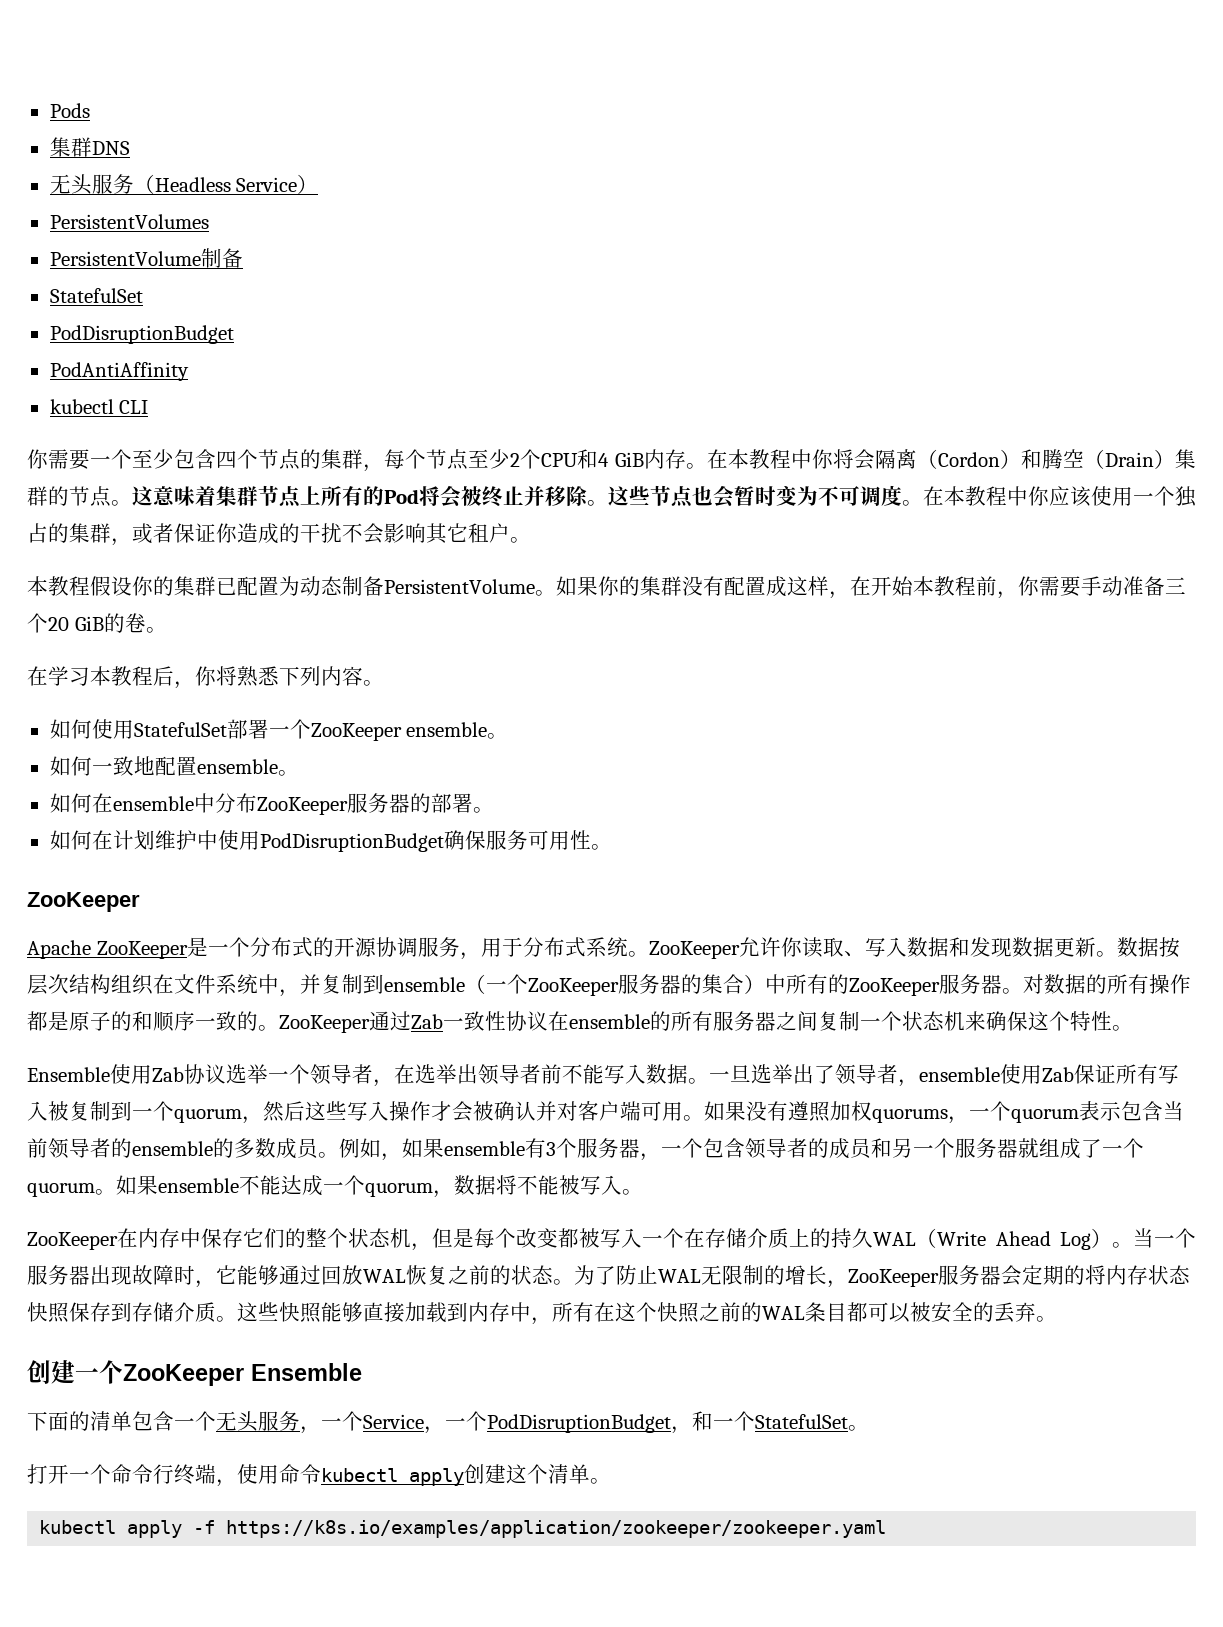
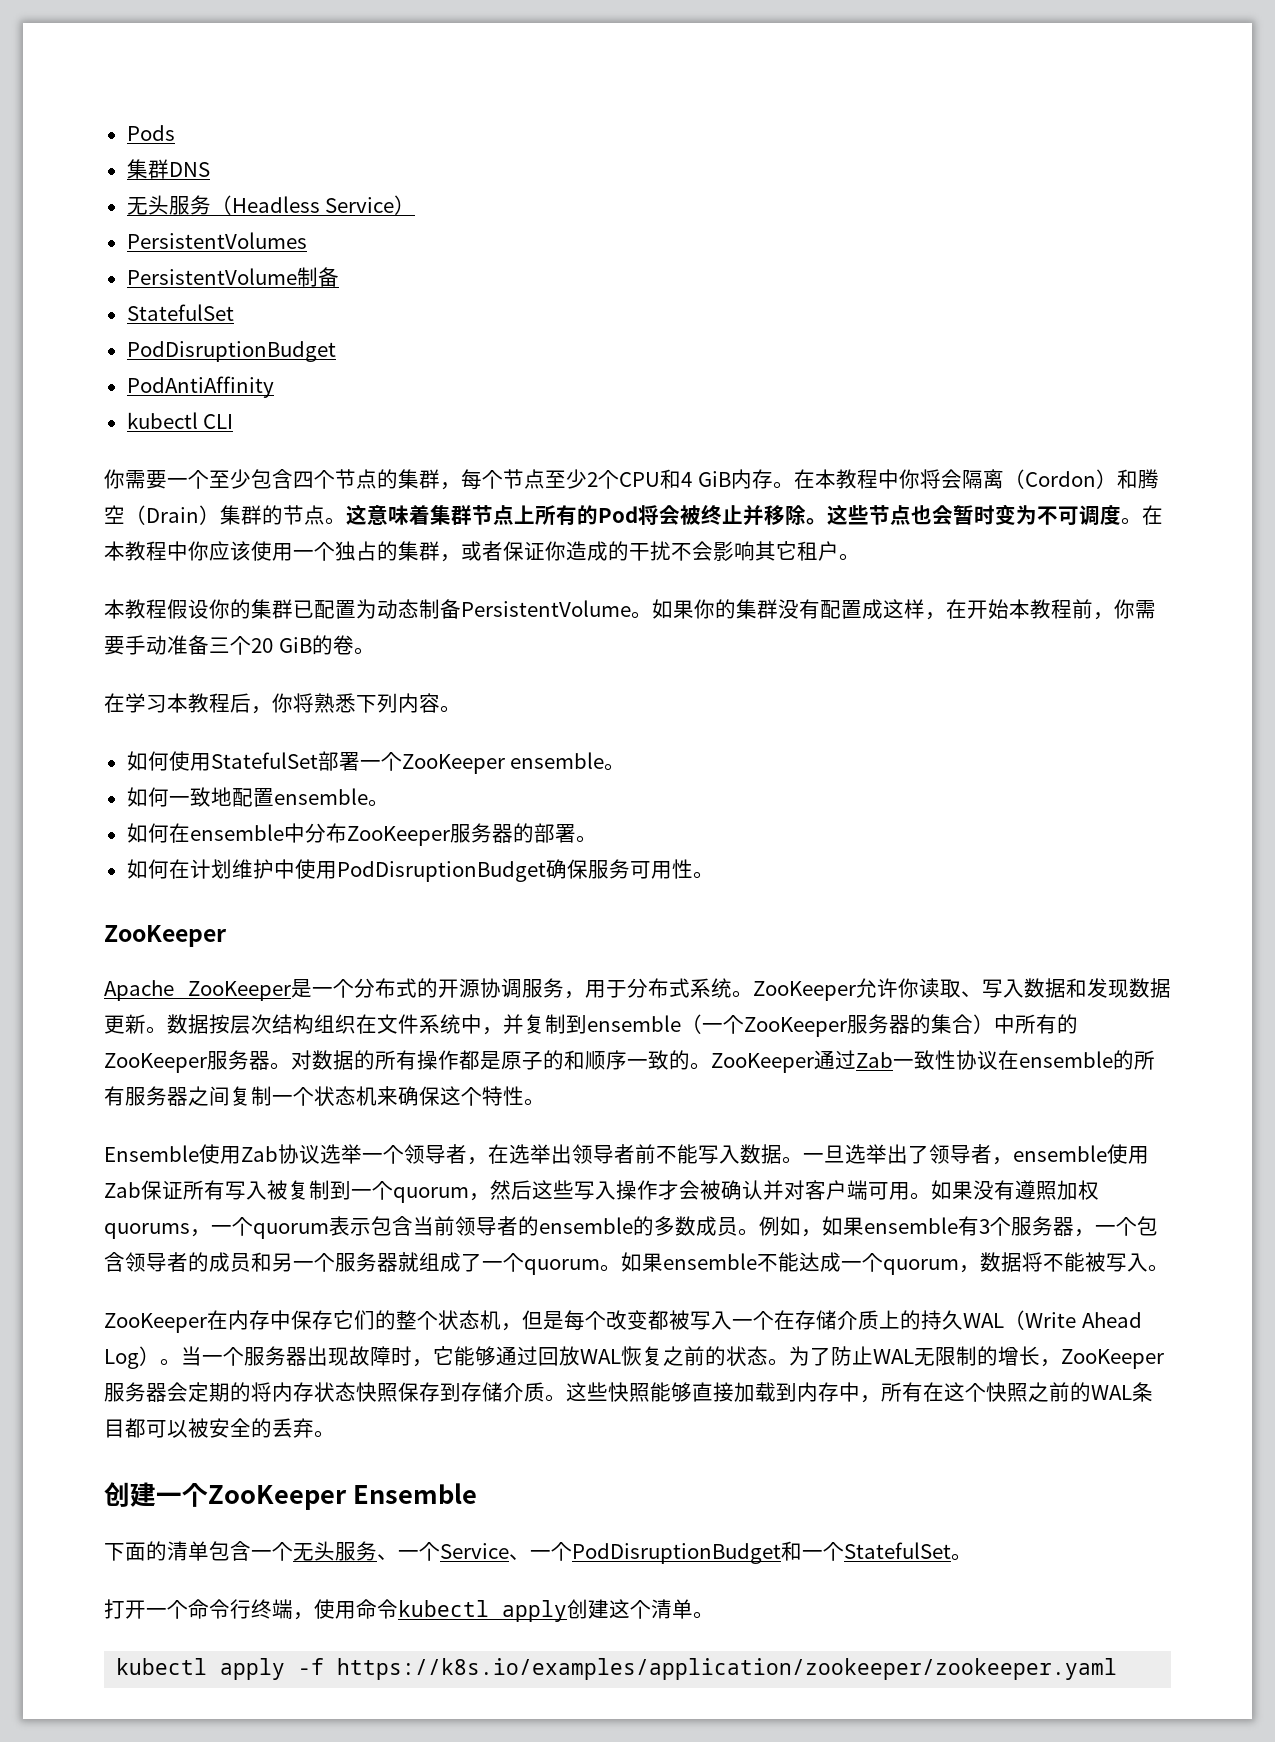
- 下面的清单包含一个无头服务，一个Service，一个PodDisruptionBudget，和一个StatefulSet。
+ 下面的清单包含一个无头服务、一个Service、一个PodDisruptionBudget和一个StatefulSet。

